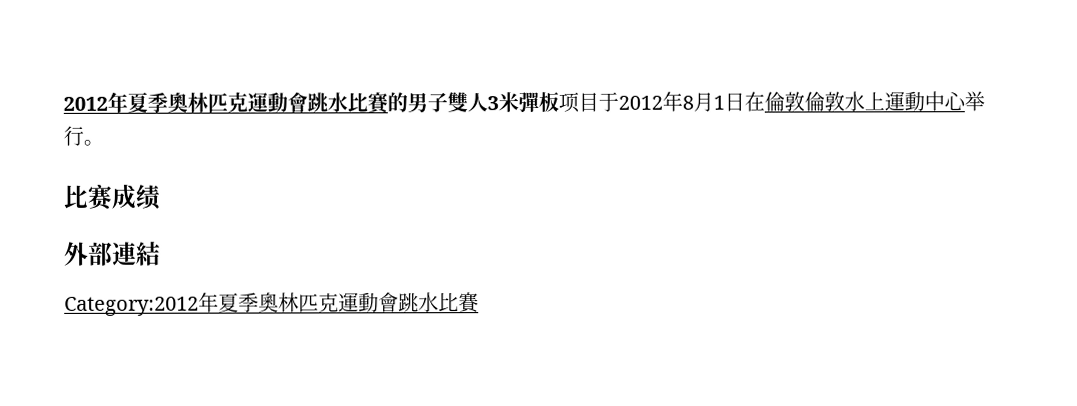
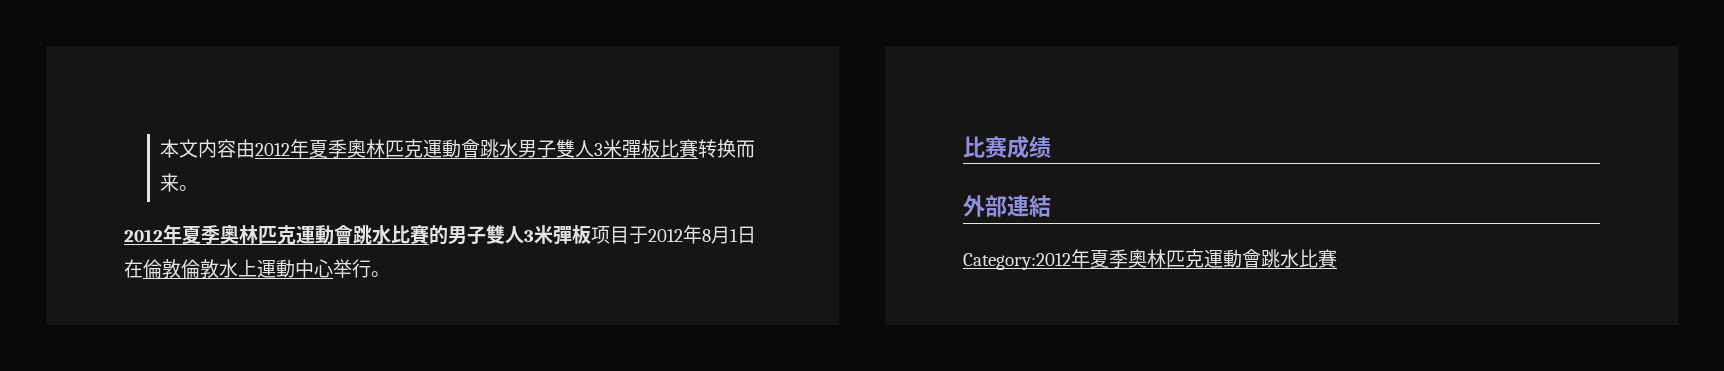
+ 本文内容由2012年夏季奧林匹克運動會跳水男子雙人3米彈板比賽转换而来。

